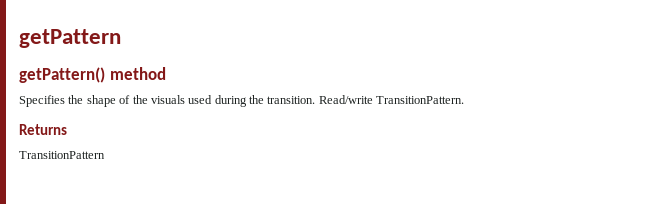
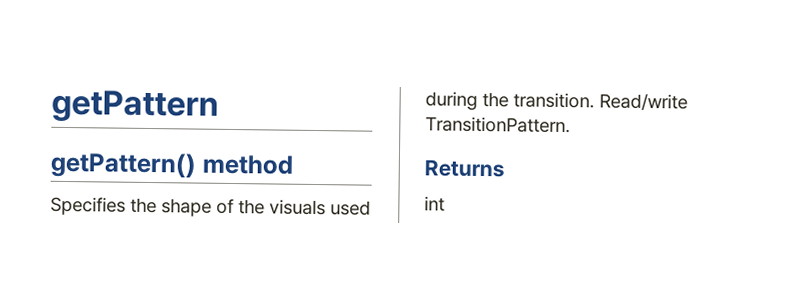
- TransitionPattern
+ int

